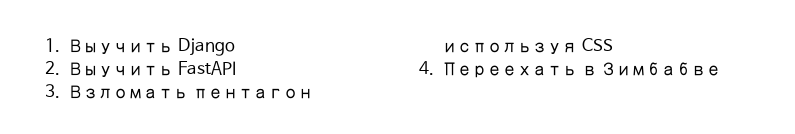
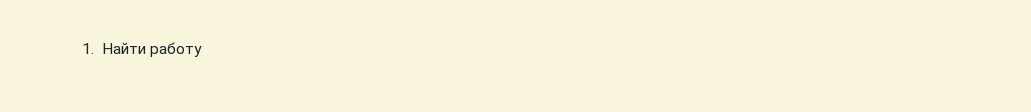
- 1. Выучить Django
- 2. Выучить FastAPI
- 3. Взломать пентагон используя CSS
- 4. Переехать в Зимбабве
+ 1. Найти работу

